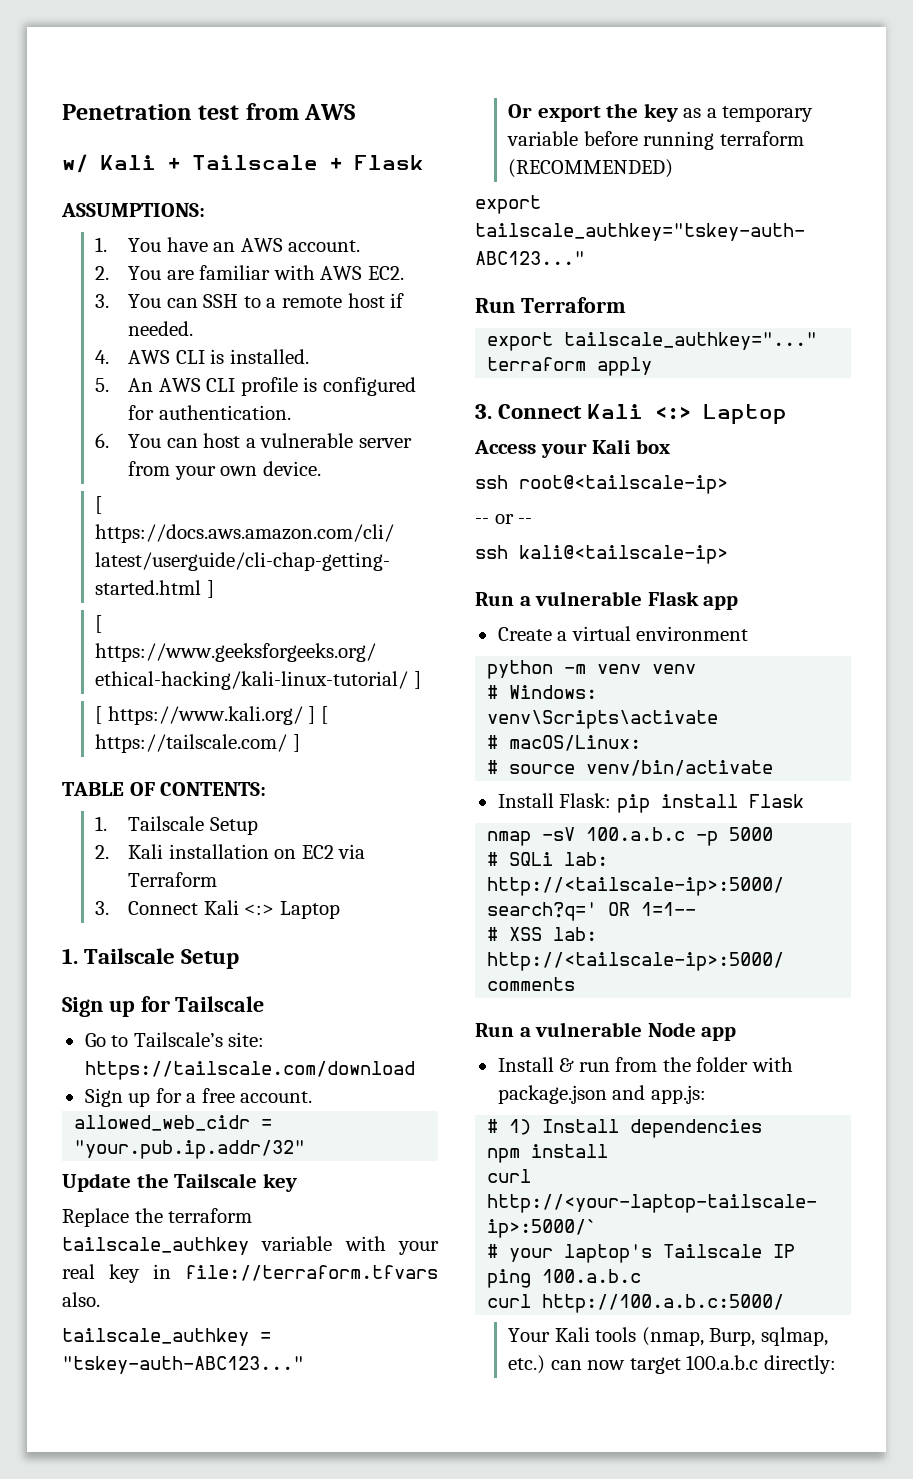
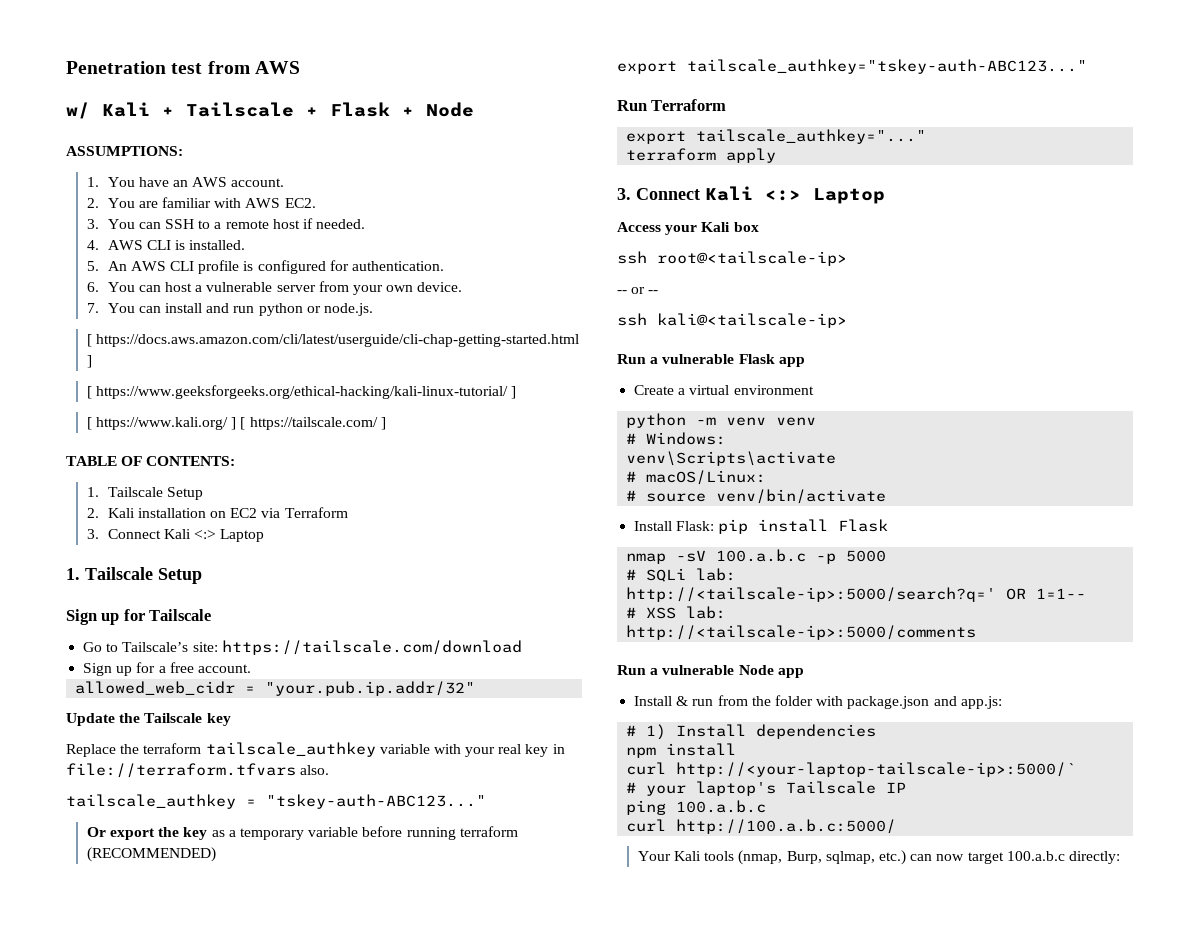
- w/ Kali + Tailscale + Flask
+ w/ Kali + Tailscale + Flask + Node
+ 7. You can install and run python or node.js.

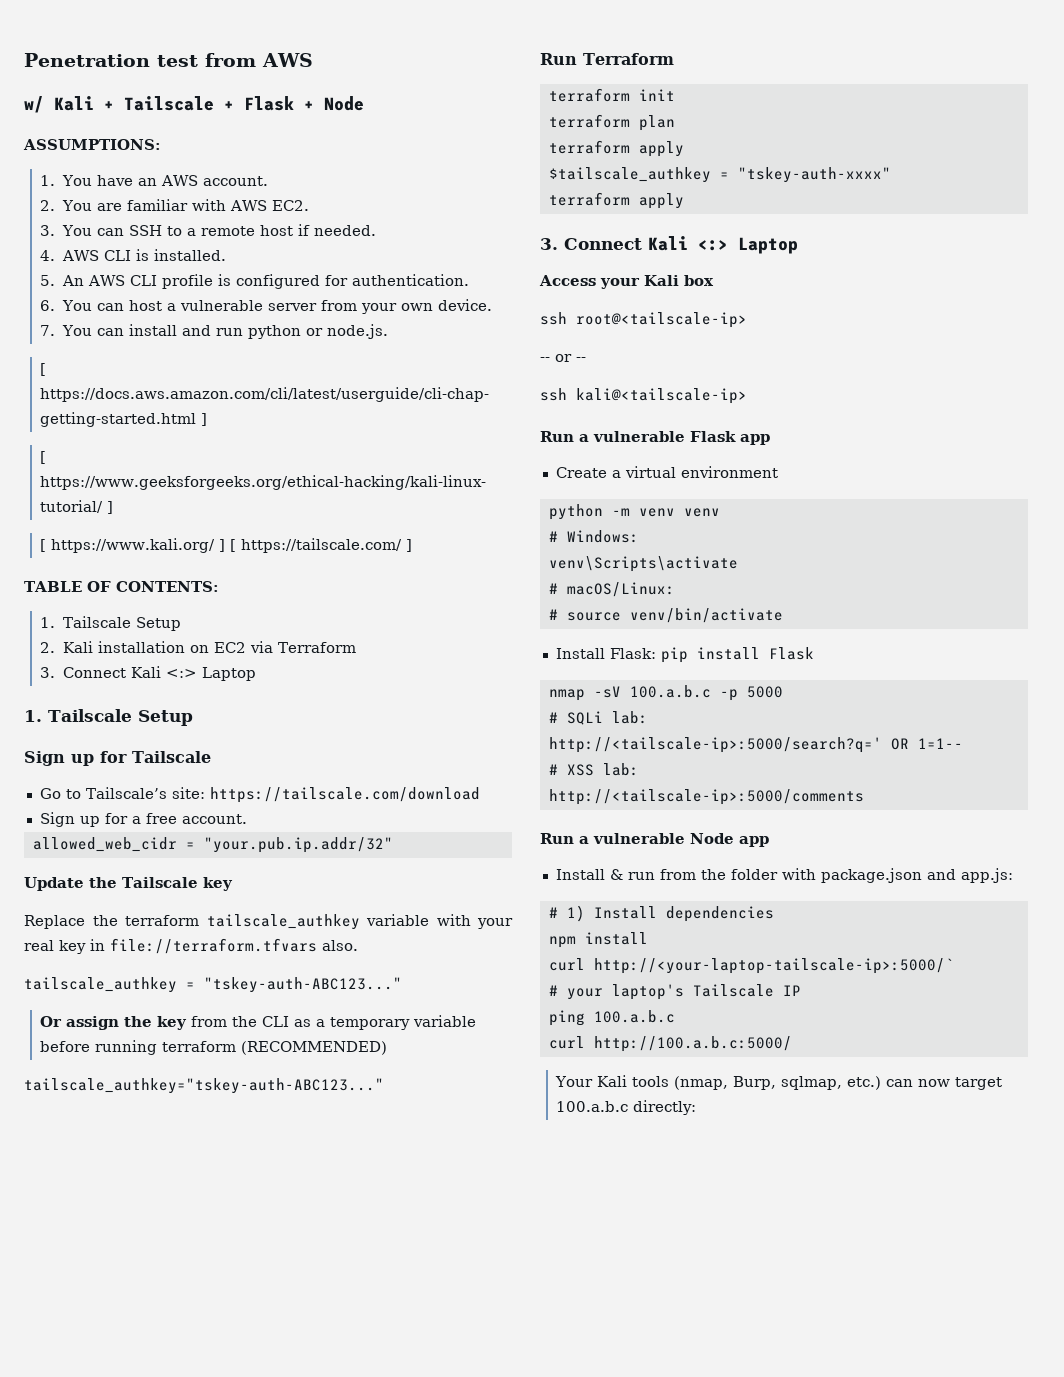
- Or export the key as a temporary variable before running terraform (RECOMMENDED)
+ Or assign the key from the CLI as a temporary variable before running terraform (RECOMMENDED)
- export tailscale_authkey="tskey-auth-ABC123..."
+ tailscale_authkey="tskey-auth-ABC123..."
- export tailscale_authkey="..."
+ terraform init
+ terraform plan
+ terraform apply
+ $tailscale_authkey = "tskey-auth-xxxx"

